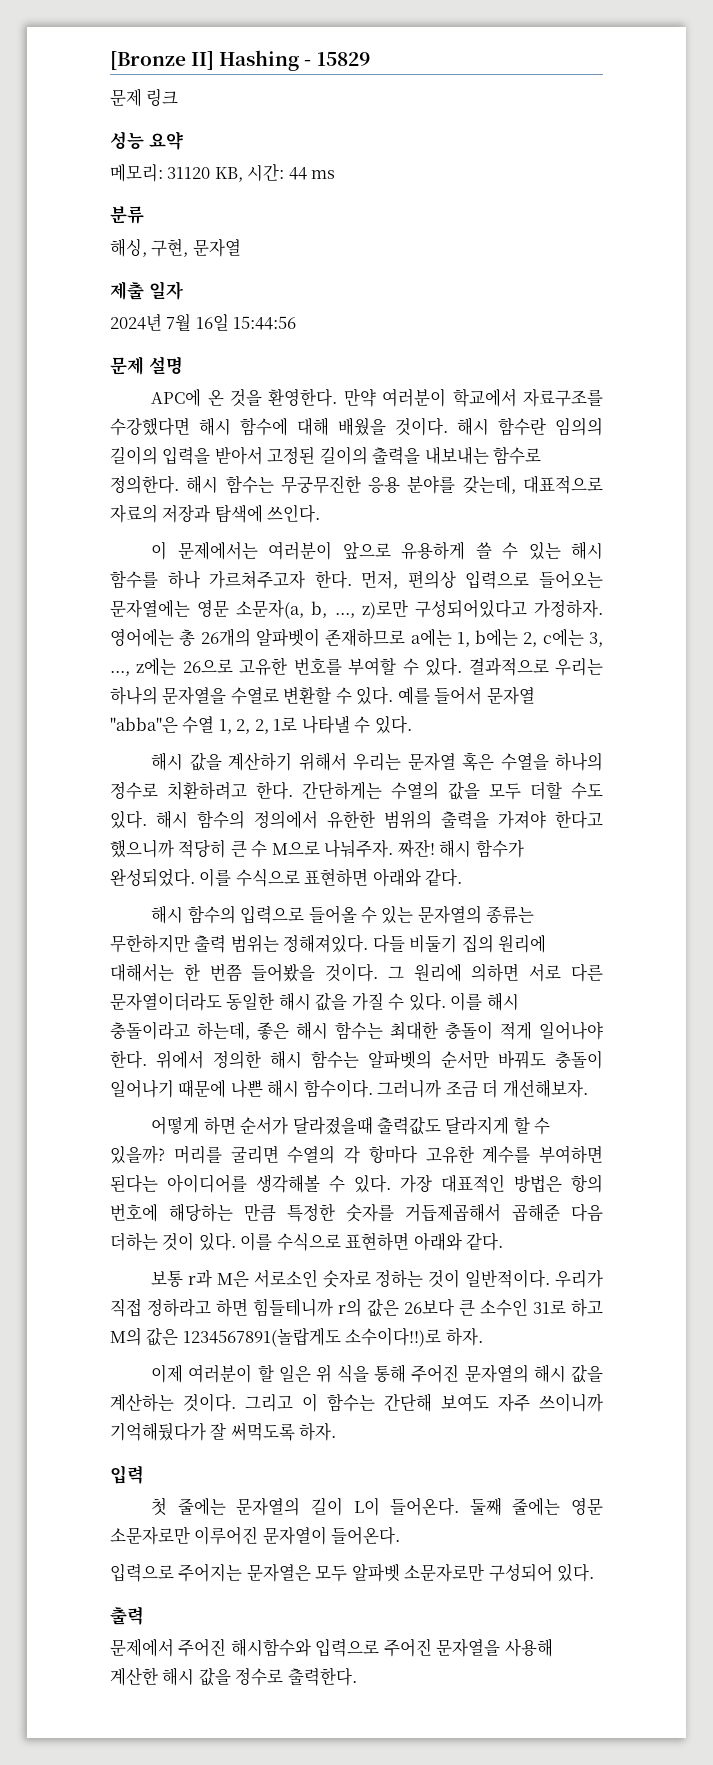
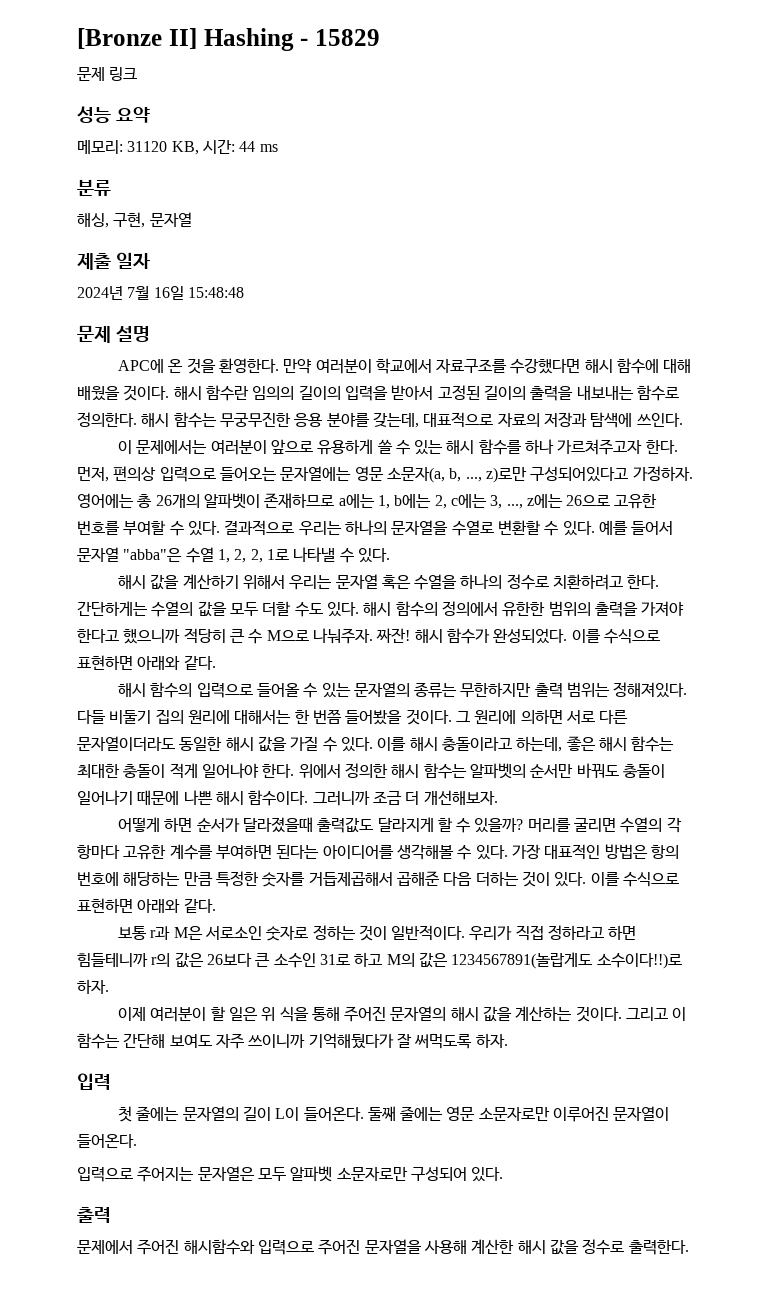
- 2024년 7월 16일 15:44:56
+ 2024년 7월 16일 15:48:48

